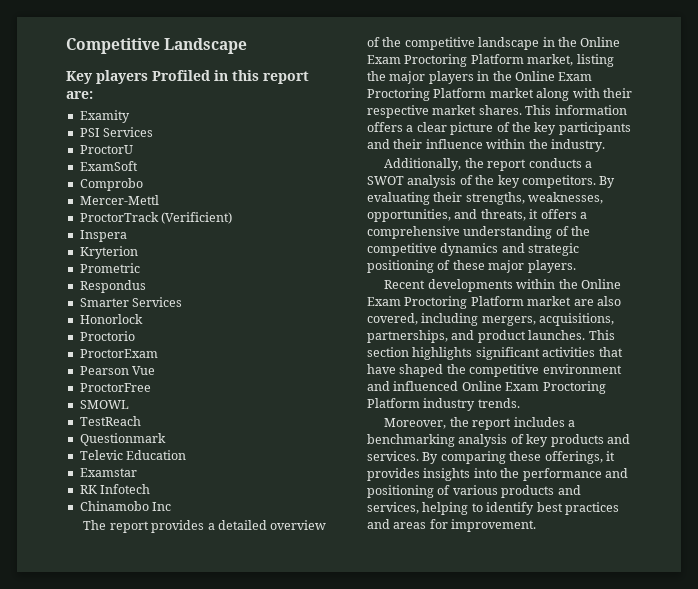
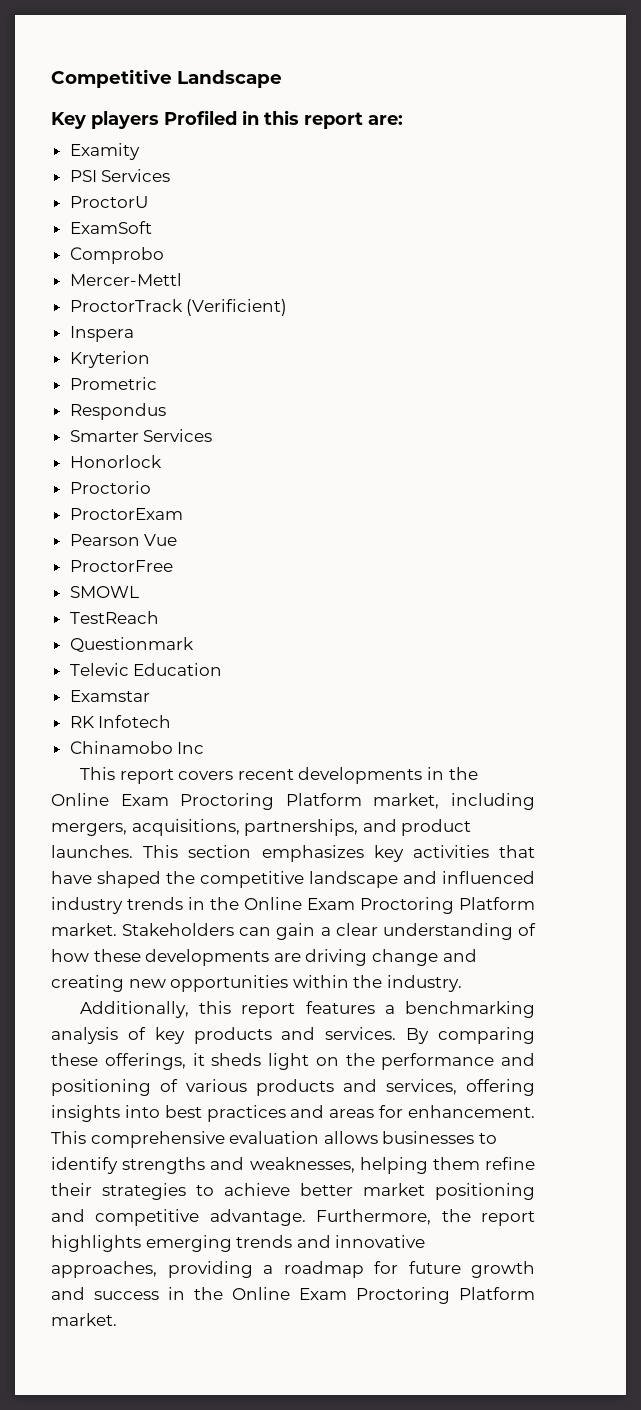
- The report provides a detailed overview of the competitive landscape in the Online Exam Proctoring Platform market, listing the major players in the Online Exam Proctoring Platform market along with their respective market shares. This information offers a clear picture of the key participants and their influence within the industry.
- Additionally, the report conducts a SWOT analysis of the key competitors. By evaluating their strengths, weaknesses, opportunities, and threats, it offers a comprehensive understanding of the competitive dynamics and strategic positioning of these major players.
- Recent developments within the Online Exam Proctoring Platform market are also covered, including mergers, acquisitions, partnerships, and product launches.
+ This report covers recent developments in the Online Exam Proctoring Platform market, including mergers, acquisitions, partnerships, and product launches.
- This section highlights significant activities that have shaped the competitive environment and influenced Online Exam Proctoring Platform industry trends.
- Moreover, the report includes a benchmarking analysis of key products and services.
+ This section emphasizes key activities that have shaped the competitive landscape and influenced industry trends in the Online Exam Proctoring Platform market. Stakeholders can gain a clear understanding of how these developments are driving change and creating new opportunities within the industry.
+ Additionally, this report features a benchmarking analysis of key products and services.
- By comparing these offerings, it provides insights into the performance and positioning of various products and services, helping to identify best practices and areas for improvement.
+ By comparing these offerings, it sheds light on the performance and positioning of various products and services, offering insights into best practices and areas for enhancement. This comprehensive evaluation allows businesses to identify strengths and weaknesses, helping them refine their strategies to achieve better market positioning and competitive advantage. Furthermore, the report highlights emerging trends and innovative approaches, providing a roadmap for future growth and success in the Online Exam Proctoring Platform market.

